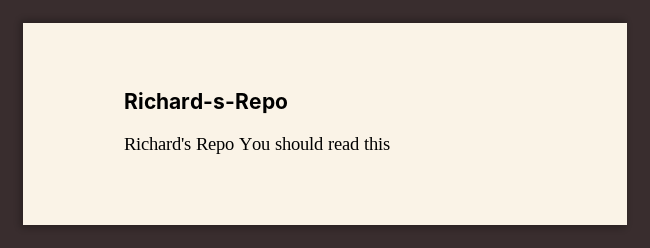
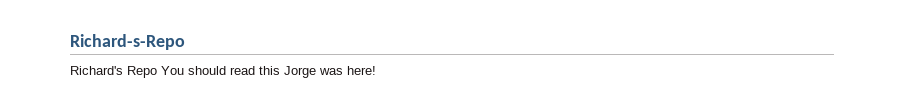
- Richard's Repo You should read this
+ Richard's Repo You should read this Jorge was here!

